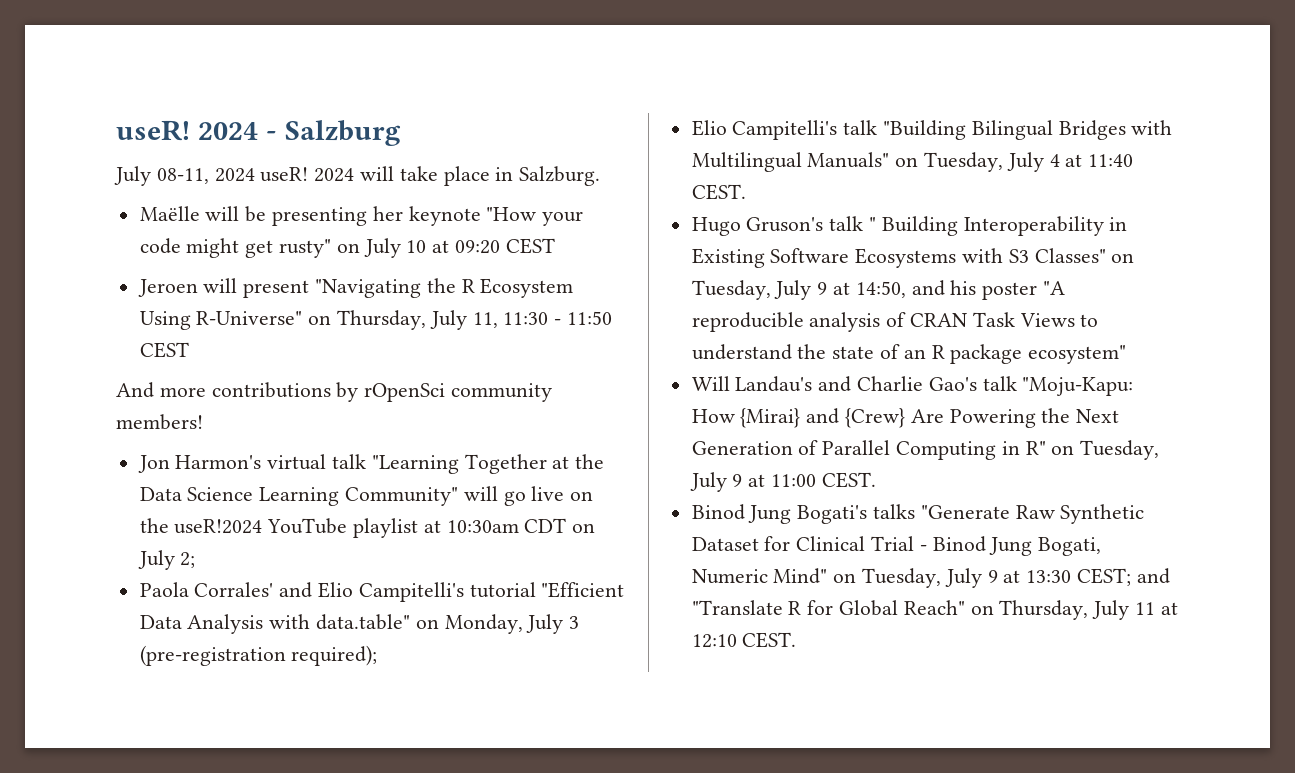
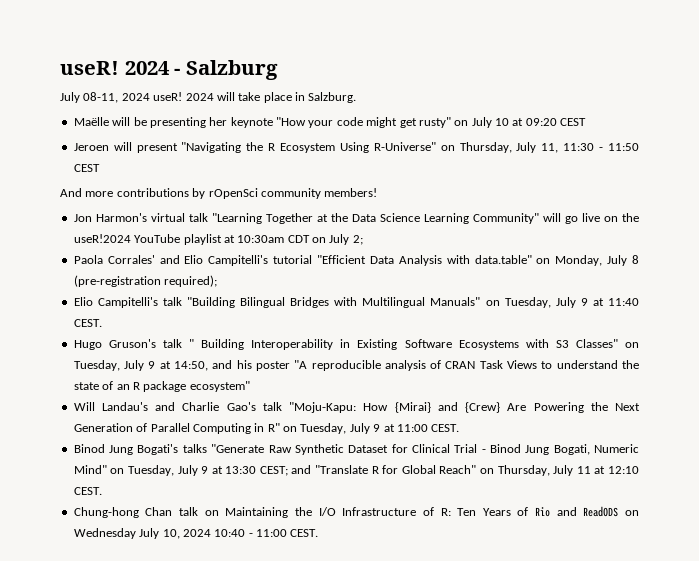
- Paola Corrales' and Elio Campitelli's tutorial "Efficient Data Analysis with data.table" on Monday, July 3 (pre-registration required);
+ Paola Corrales' and Elio Campitelli's tutorial "Efficient Data Analysis with data.table" on Monday, July 8 (pre-registration required);
- Elio Campitelli's talk "Building Bilingual Bridges with Multilingual Manuals" on Tuesday, July 4 at 11:40 CEST.
+ Elio Campitelli's talk "Building Bilingual Bridges with Multilingual Manuals" on Tuesday, July 9 at 11:40 CEST.
+ Chung-hong Chan talk on Maintaining the I/O Infrastructure of R: Ten Years of Rio and ReadODS on Wednesday July 10, 2024 10:40 - 11:00 CEST.

